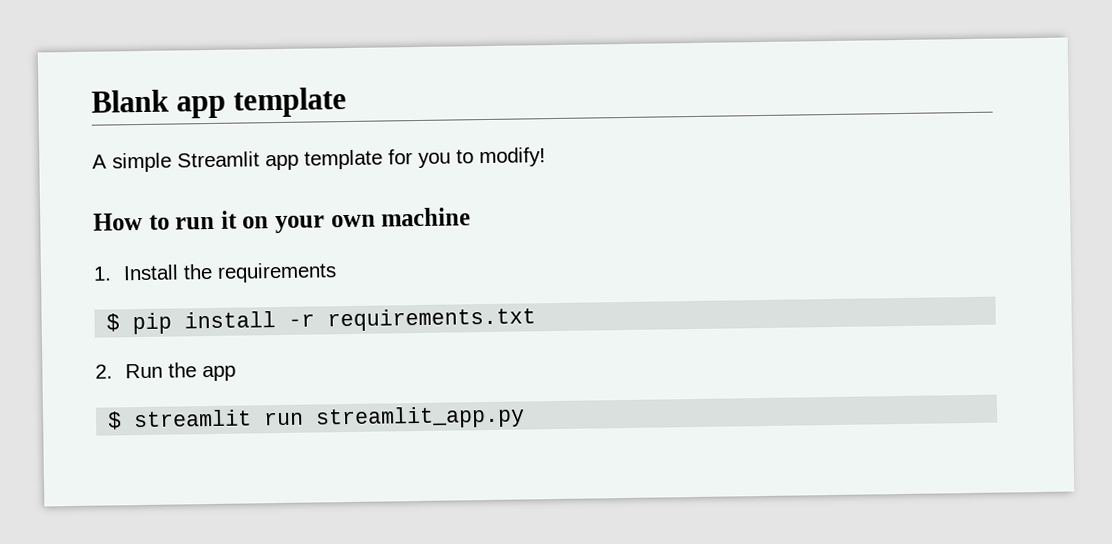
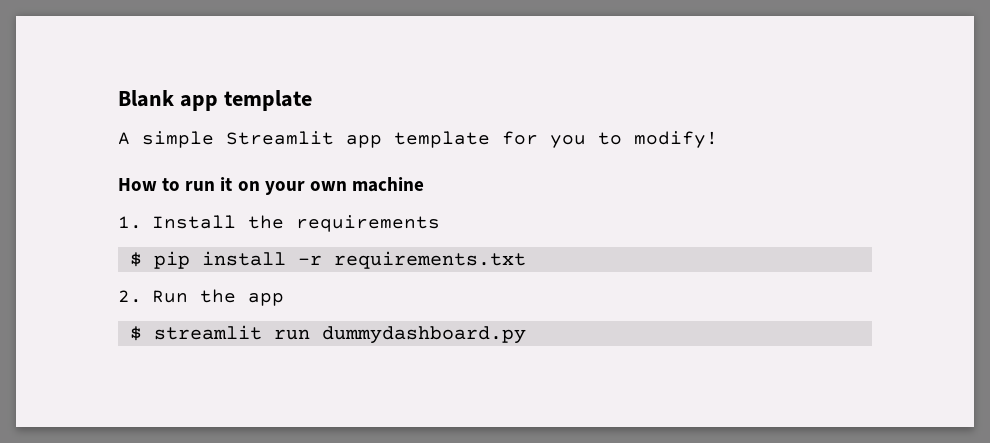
- $ streamlit run streamlit_app.py
+ $ streamlit run dummydashboard.py

